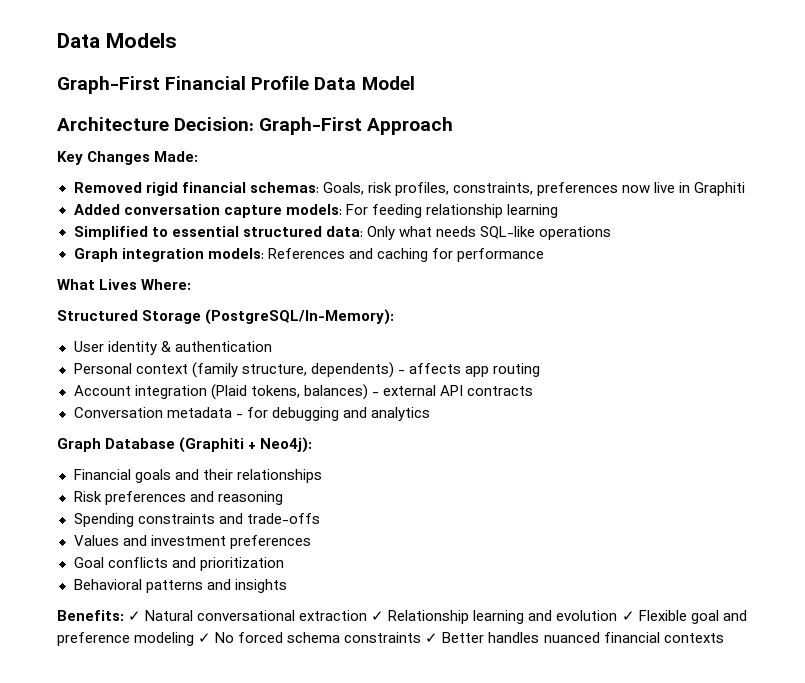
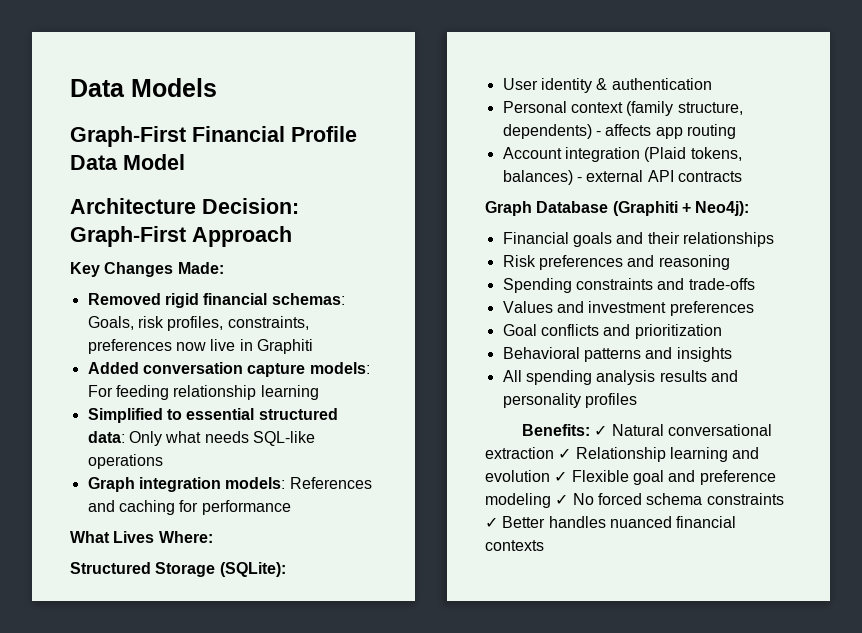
- Structured Storage (PostgreSQL/In-Memory):
+ Structured Storage (SQLite):
- Conversation metadata - for debugging and analytics
+ All spending analysis results and personality profiles

